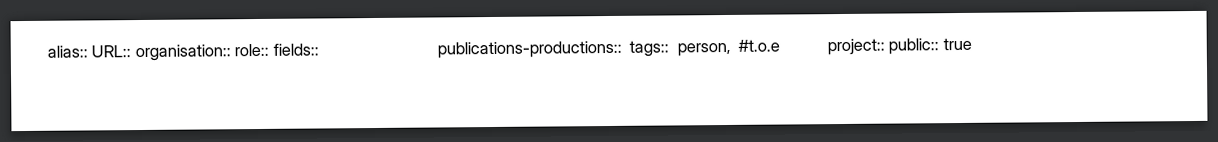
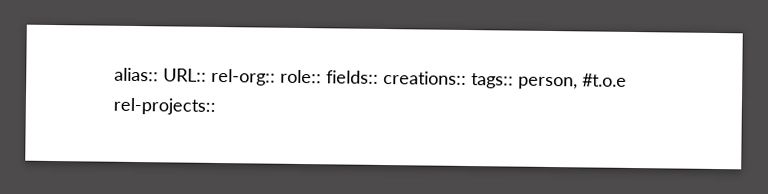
- alias:: URL:: organisation:: role:: fields:: publications-productions:: tags:: person, #t.o.e project:: public:: true
+ alias:: URL:: rel-org:: role:: fields:: creations:: tags:: person, #t.o.e rel-projects::

